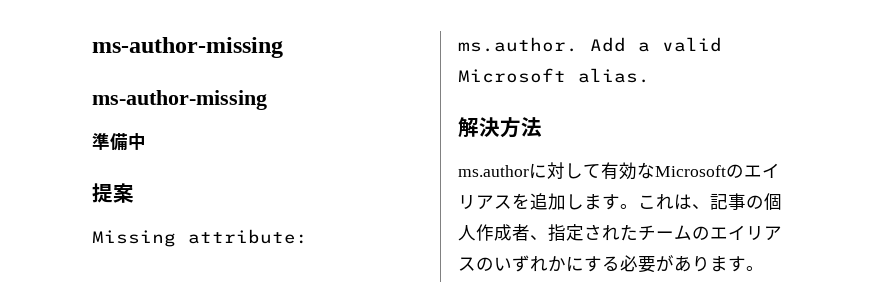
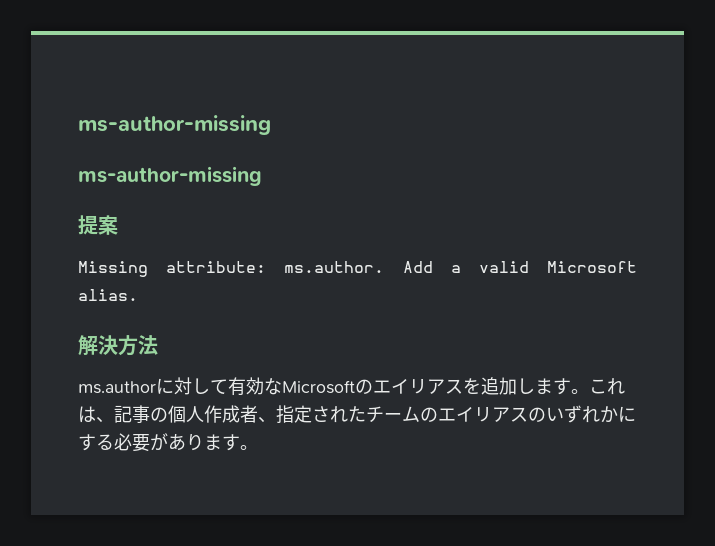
- 準備中

